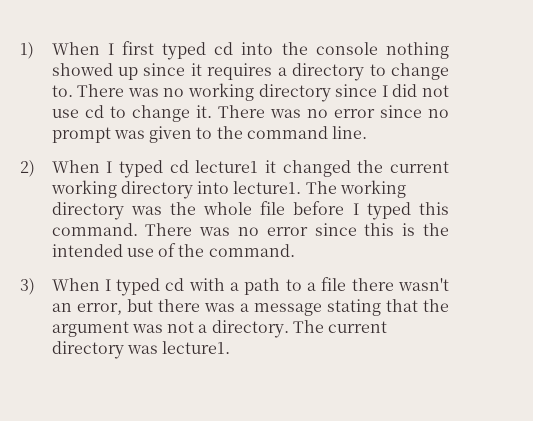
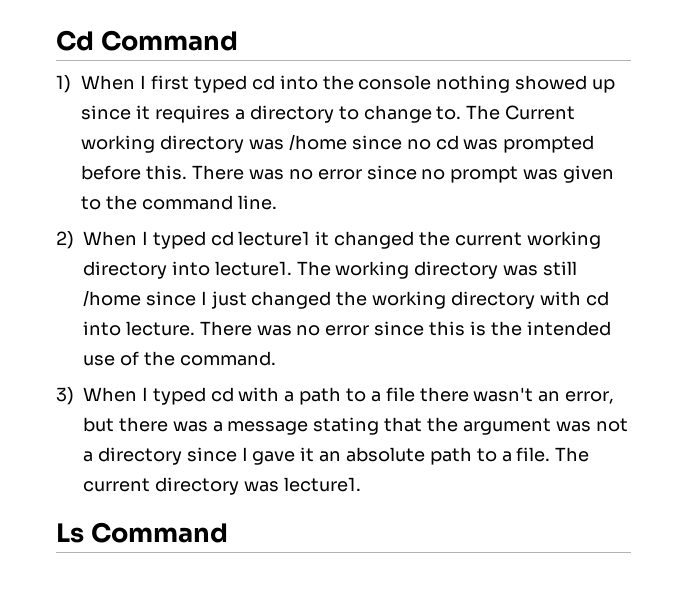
+ Cd Command
- There was no working directory since I did not use cd to change it.
+ The Current working directory was /home since no cd was prompted before this.
- The working directory was the whole file before I typed this command.
+ The working directory was still /home since I just changed the working directory with cd into lecture.
- 3) When I typed cd with a path to a file there wasn't an error, but there was a message stating that the argument was not a directory.
+ 3) When I typed cd with a path to a file there wasn't an error, but there was a message stating that the argument was not a directory since I gave it an absolute path to a file.
+ Ls Command

